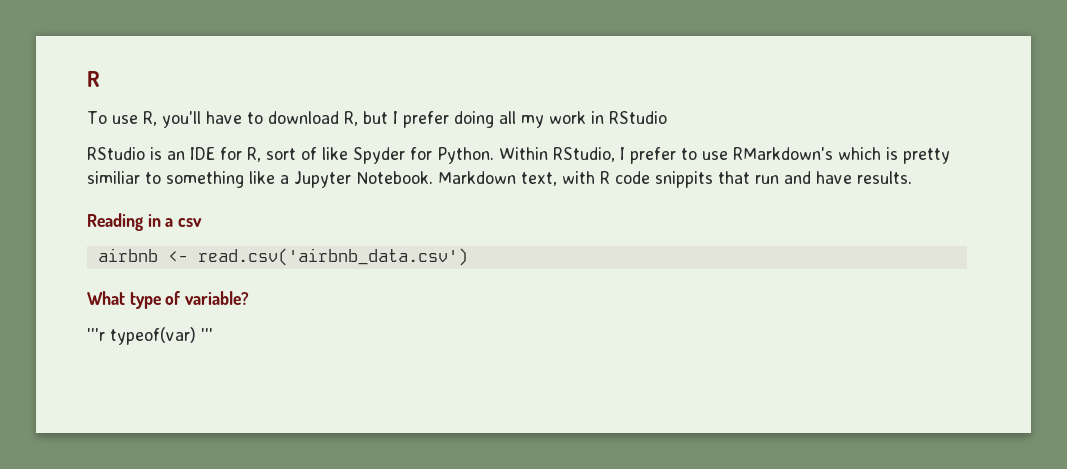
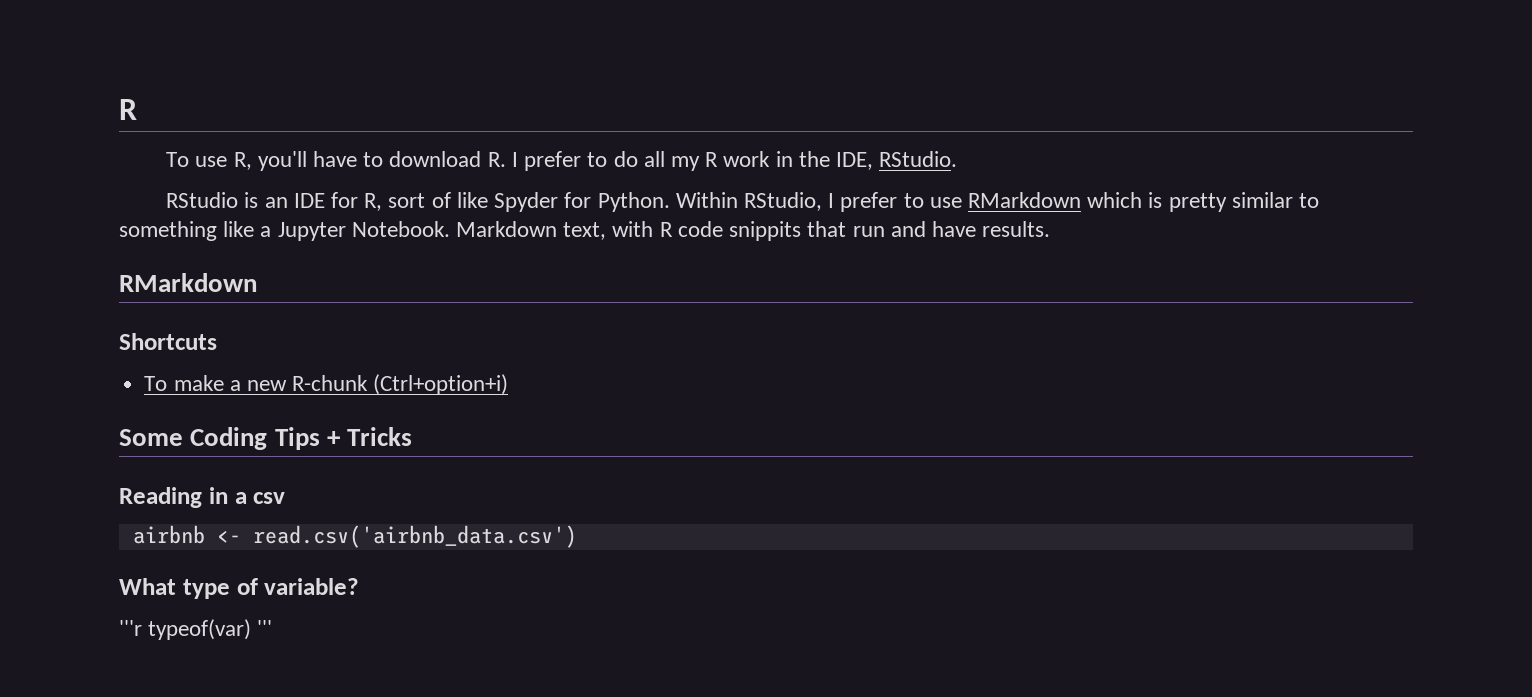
- To use R, you'll have to download R, but I prefer doing all my work in RStudio
+ To use R, you'll have to download R. I prefer to do all my R work in the IDE, RStudio.
- Within RStudio, I prefer to use RMarkdown's which is pretty similiar to something like a Jupyter Notebook.
+ Within RStudio, I prefer to use RMarkdown which is pretty similar to something like a Jupyter Notebook.
  Markdown text, with R code snippits that run and have results.
+ RMarkdown
+ Shortcuts
+ To make a new R-chunk (Ctrl+option+i)
+ Some Coding Tips + Tricks

